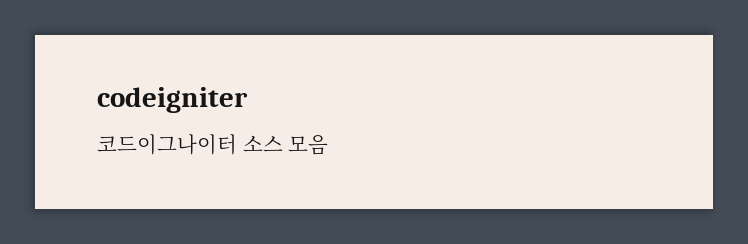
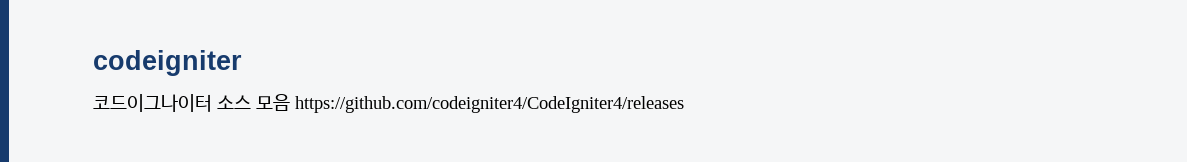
- 코드이그나이터 소스 모음
+ 코드이그나이터 소스 모음 https://github.com/codeigniter4/CodeIgniter4/releases

